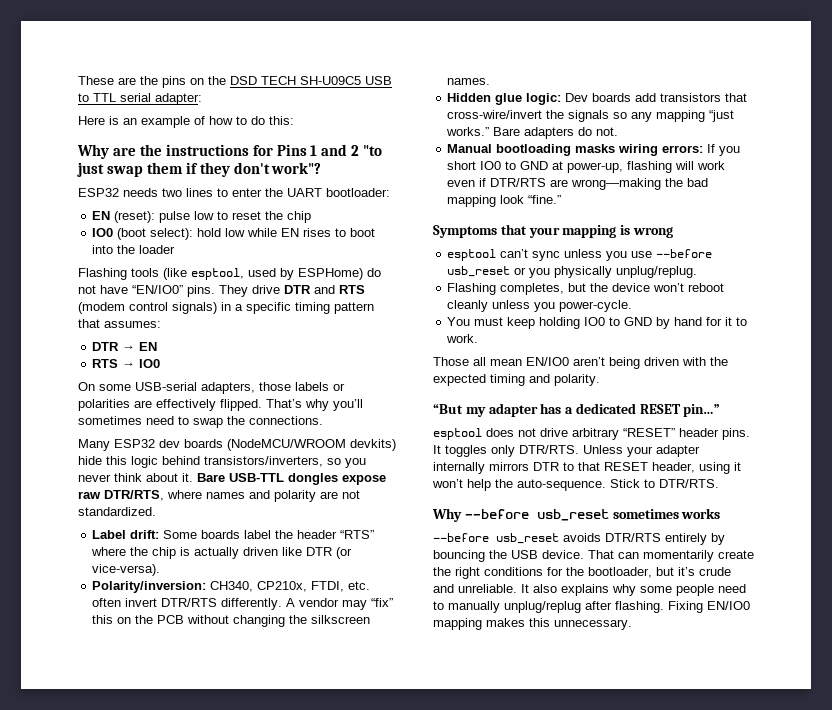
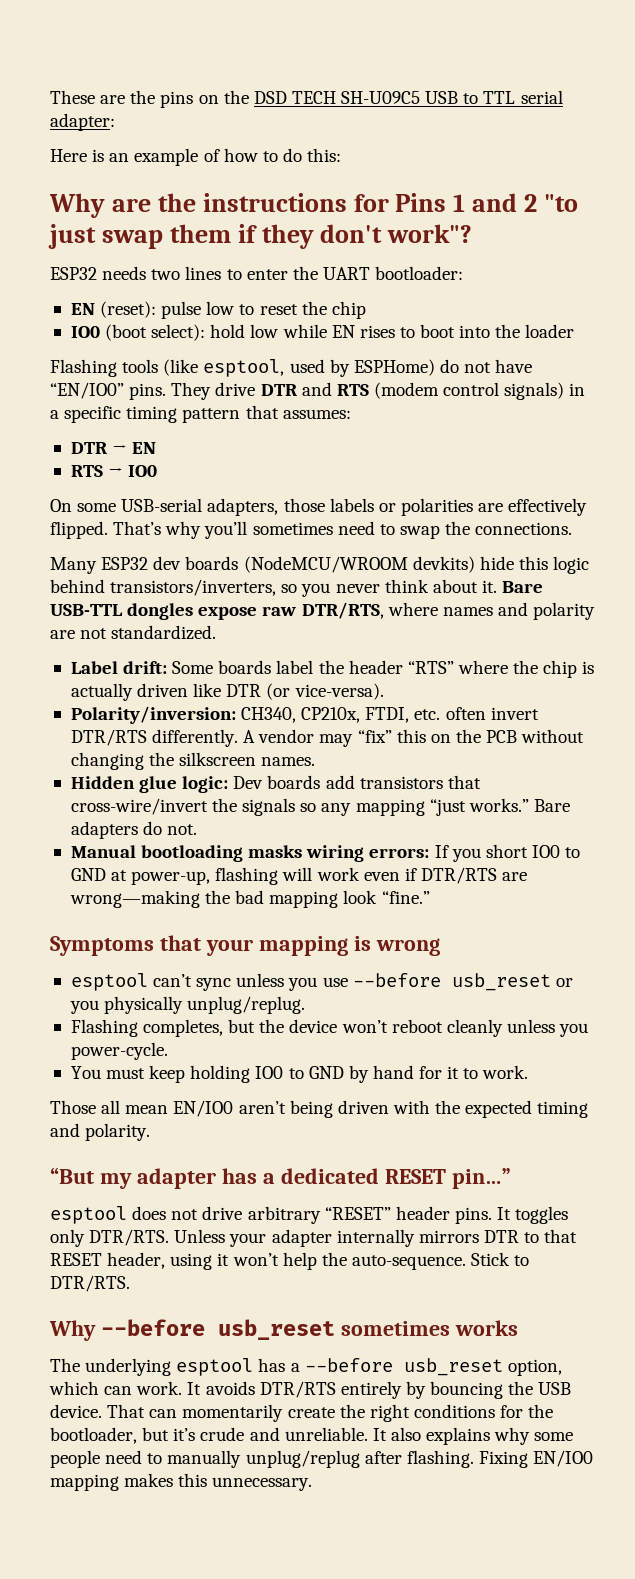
- --before usb_reset avoids DTR/RTS entirely by bouncing the USB device.
+ The underlying esptool has a --before usb_reset option, which can work. It avoids DTR/RTS entirely by bouncing the USB device.

